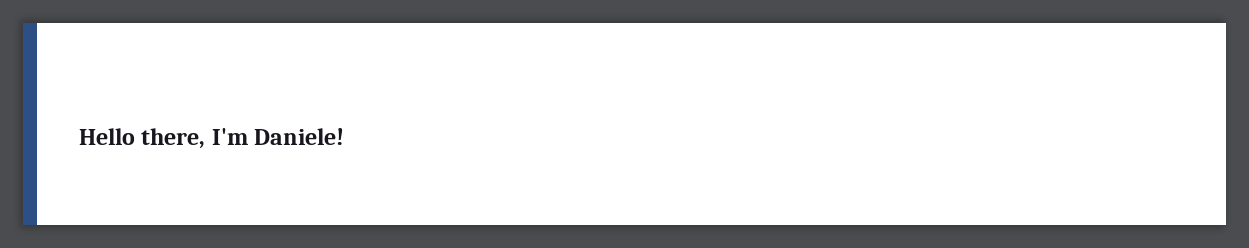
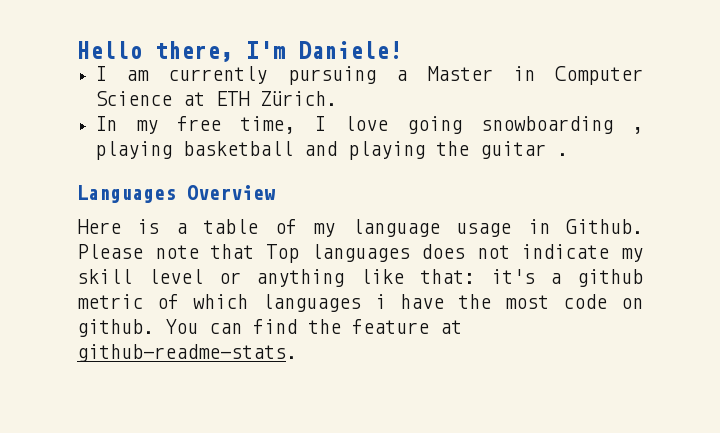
+ I am currently pursuing a Master in Computer Science at ETH Zürich.
+ In my free time, I love going snowboarding , playing basketball and playing the guitar .
+ Languages Overview
+ Here is a table of my language usage in Github. Please note that Top languages does not indicate my skill level or anything like that: it's a github metric of which languages i have the most code on github. You can find the feature at github-readme-stats.

